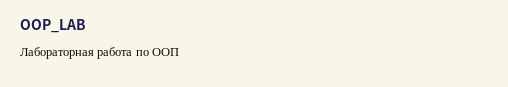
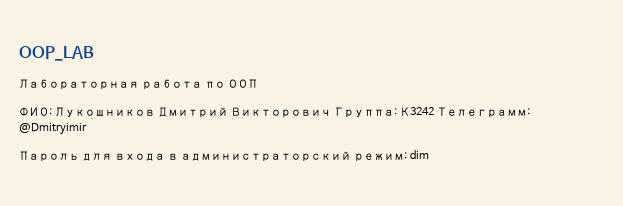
+ ФИО: Лукошников Дмитрий Викторович Группа: К3242 Телеграмм: @Dmitryimir
+ Пароль для входа в администраторский режим: dim

